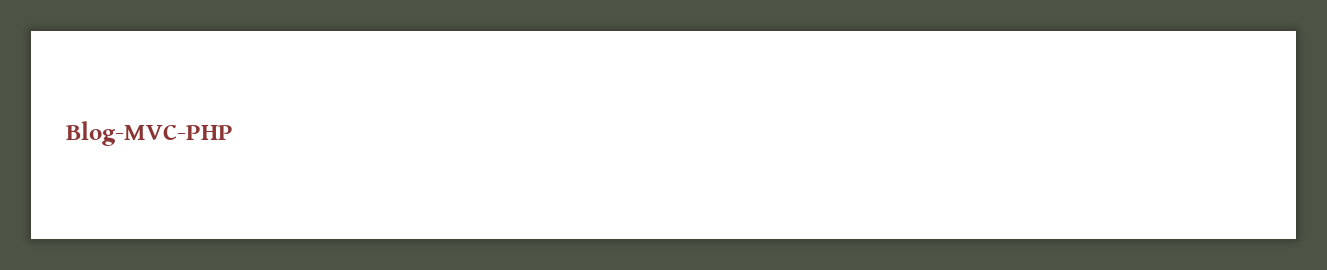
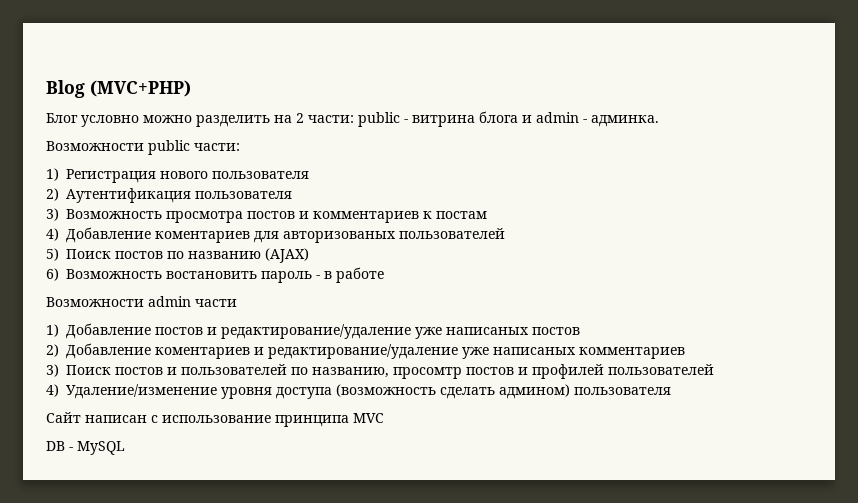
- Blog-MVC-PHP
+ Blog (MVC+PHP)
+ Блог условно можно разделить на 2 части: public - витрина блога и admin - админка.
+ Возможности public части:
+ 1) Регистрация нового пользователя
+ 2) Аутентификация пользователя
+ 3) Возможность просмотра постов и комментариев к постам
+ 4) Добавление коментариев для авторизованых пользователей
+ 5) Поиск постов по названию (AJAX)
+ 6) Возможность востановить пароль - в работе
+ Возможности admin части
+ 1) Добавление постов и редактирование/удаление уже написаных постов
+ 2) Добавление коментариев и редактирование/удаление уже написаных комментариев
+ 3) Поиск постов и пользователей по названию, просомтр постов и профилей пользователей
+ 4) Удаление/изменение уровня доступа (возможность сделать админом) пользователя
+ Сайт написан с использование принципа MVC
+ DB - MySQL

